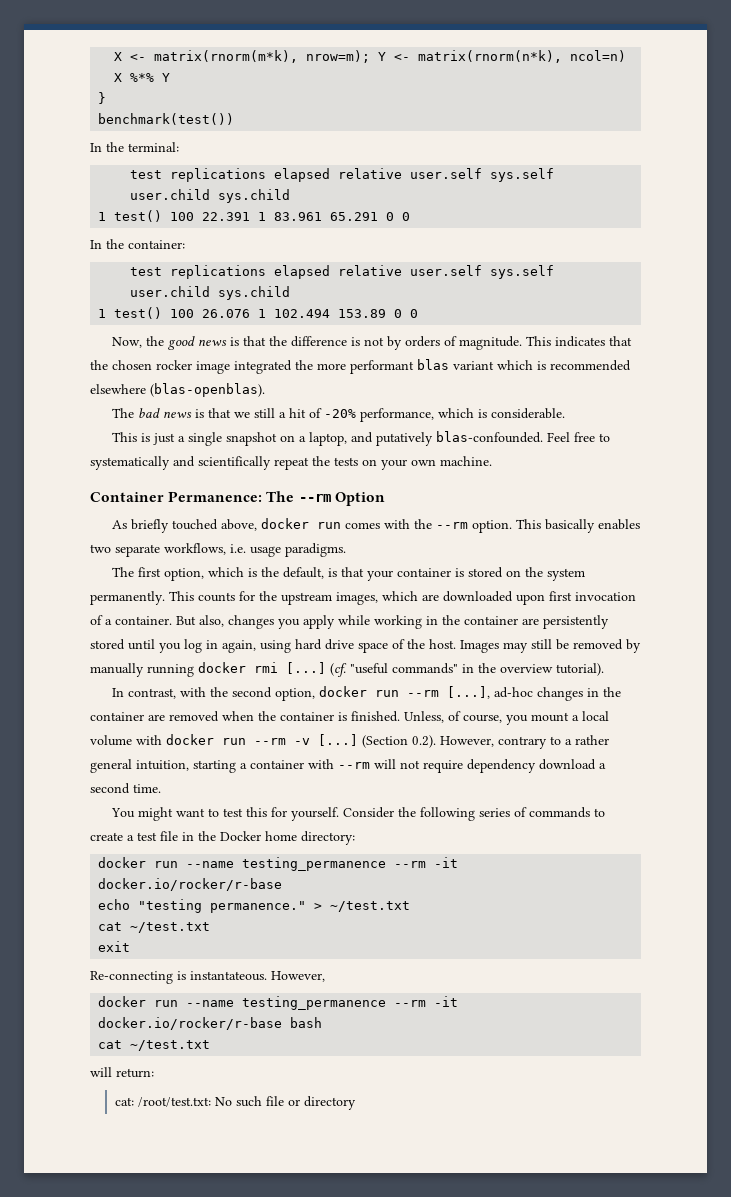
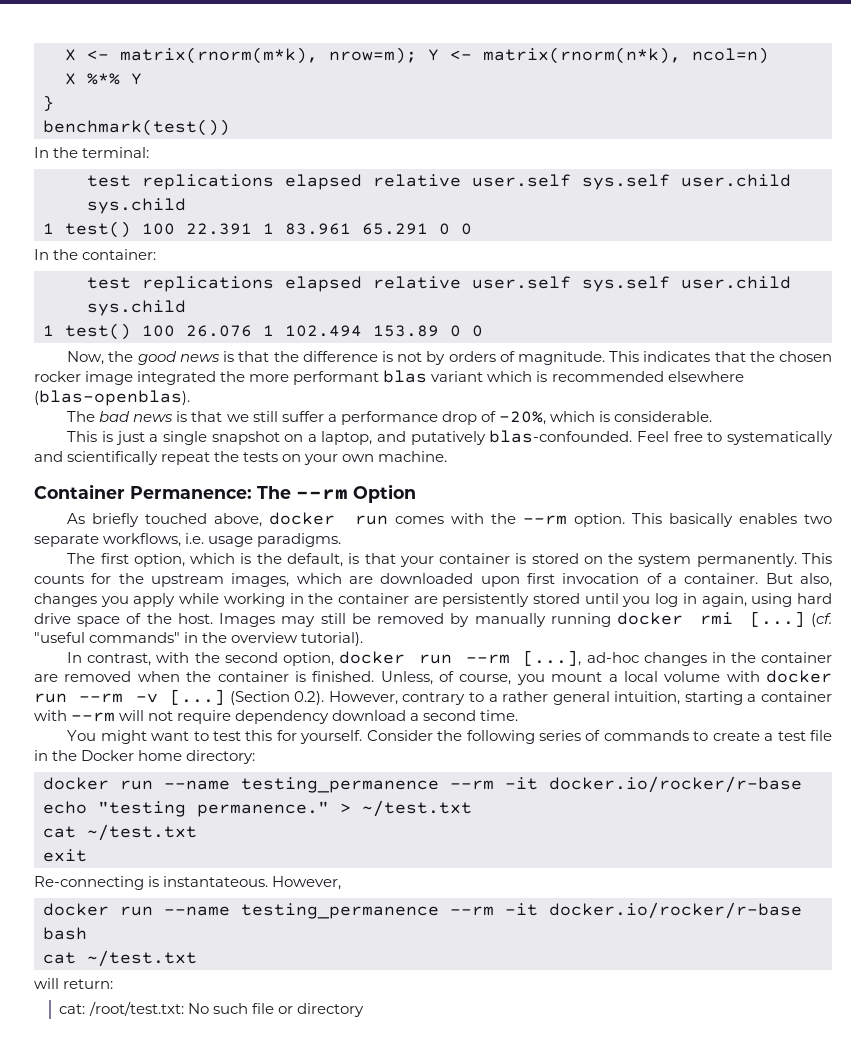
- The bad news is that we still a hit of -20% performance, which is considerable.
+ The bad news is that we still suffer a performance drop of -20%, which is considerable.

